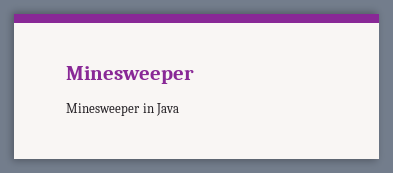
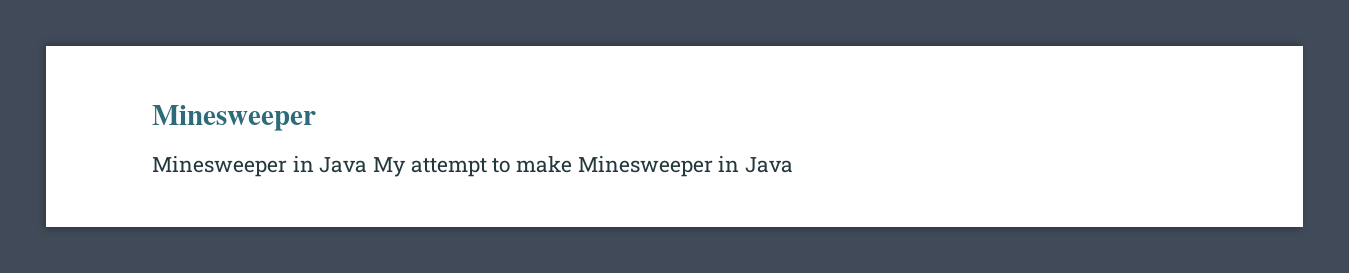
- Minesweeper in Java
+ Minesweeper in Java My attempt to make Minesweeper in Java

